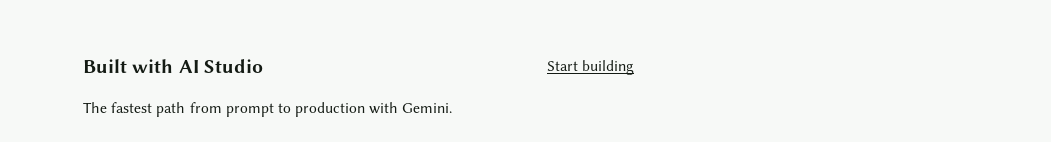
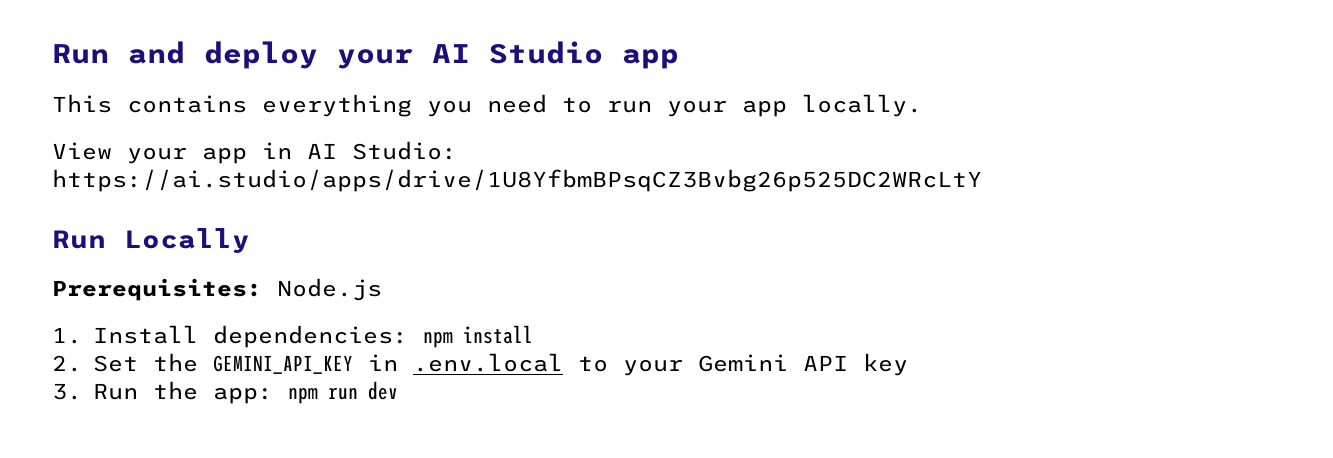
- Built with AI Studio
- The fastest path from prompt to production with Gemini.
- Start building
+ Run and deploy your AI Studio app
+ This contains everything you need to run your app locally.
+ View your app in AI Studio: https://ai.studio/apps/drive/1U8YfbmBPsqCZ3Bvbg26p525DC2WRcLtY
+ Run Locally
+ Prerequisites: Node.js
+ 1. Install dependencies: npm install
+ 2. Set the GEMINI_API_KEY in .env.local to your Gemini API key
+ 3. Run the app: npm run dev

